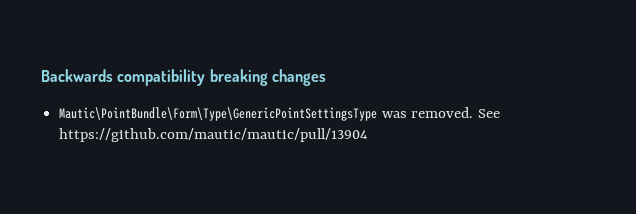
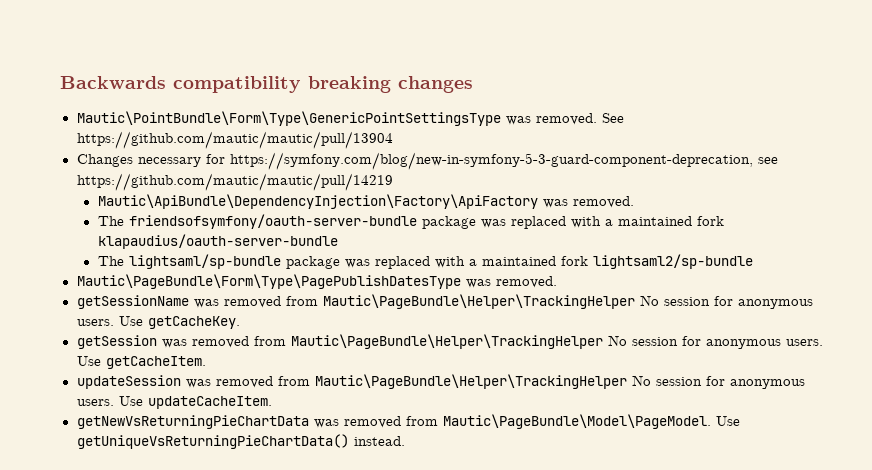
+ Changes necessary for https://symfony.com/blog/new-in-symfony-5-3-guard-component-deprecation, see https://github.com/mautic/mautic/pull/14219
+ Mautic\ApiBundle\DependencyInjection\Factory\ApiFactory was removed.
+ The friendsofsymfony/oauth-server-bundle package was replaced with a maintained fork klapaudius/oauth-server-bundle
+ The lightsaml/sp-bundle package was replaced with a maintained fork lightsaml2/sp-bundle
+ Mautic\PageBundle\Form\Type\PagePublishDatesType was removed.
+ getSessionName was removed from Mautic\PageBundle\Helper\TrackingHelper No session for anonymous users. Use getCacheKey.
+ getSession was removed from Mautic\PageBundle\Helper\TrackingHelper No session for anonymous users. Use getCacheItem.
+ updateSession was removed from Mautic\PageBundle\Helper\TrackingHelper No session for anonymous users. Use updateCacheItem.
+ getNewVsReturningPieChartData was removed from Mautic\PageBundle\Model\PageModel. Use getUniqueVsReturningPieChartData() instead.

